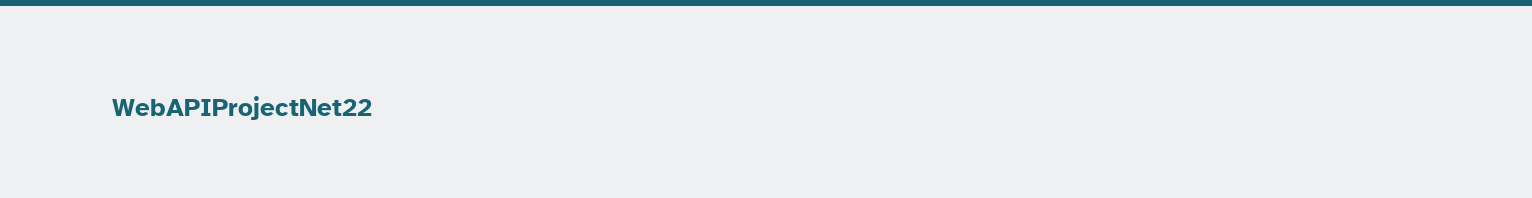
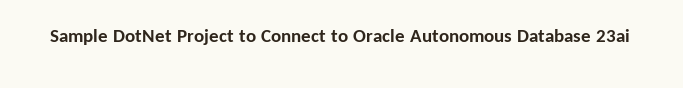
- WebAPIProjectNet22
+ Sample DotNet Project to Connect to Oracle Autonomous Database 23ai

